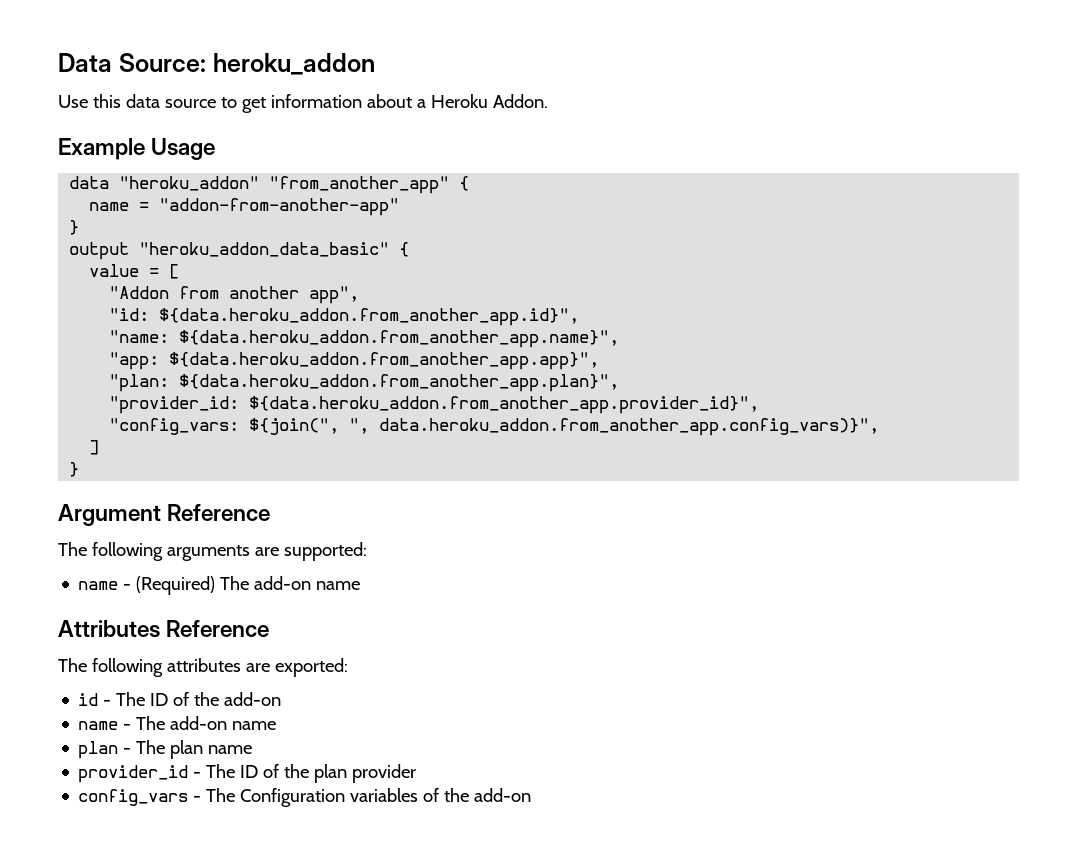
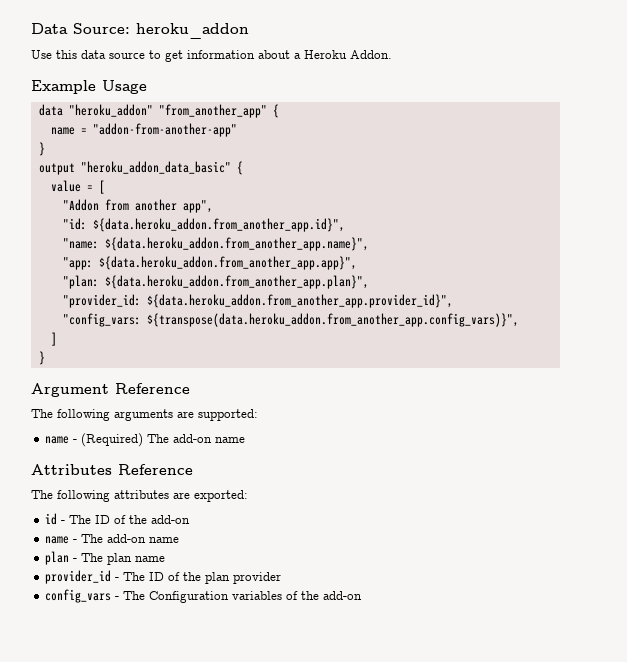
- "config_vars: ${join(", ", data.heroku_addon.from_another_app.config_vars)}",
+ "config_vars: ${transpose(data.heroku_addon.from_another_app.config_vars)}",

